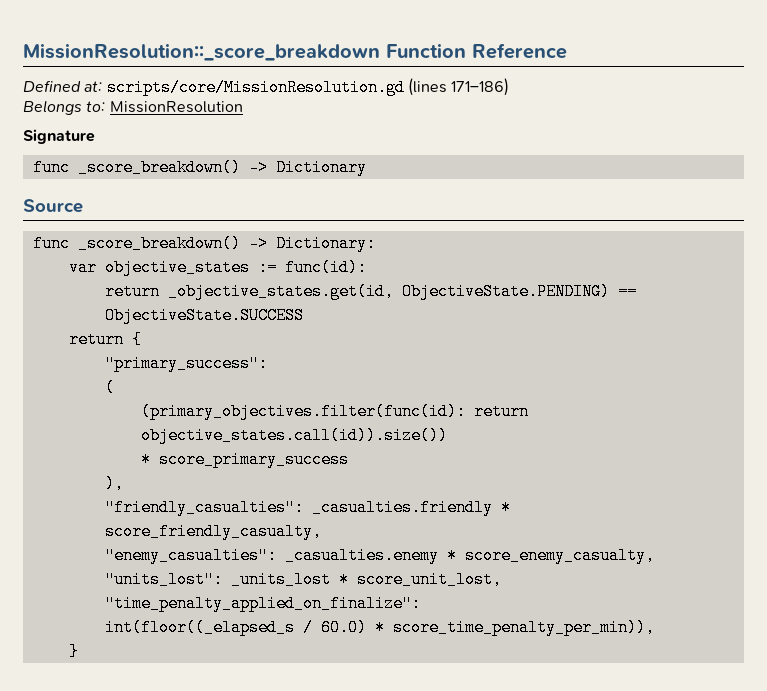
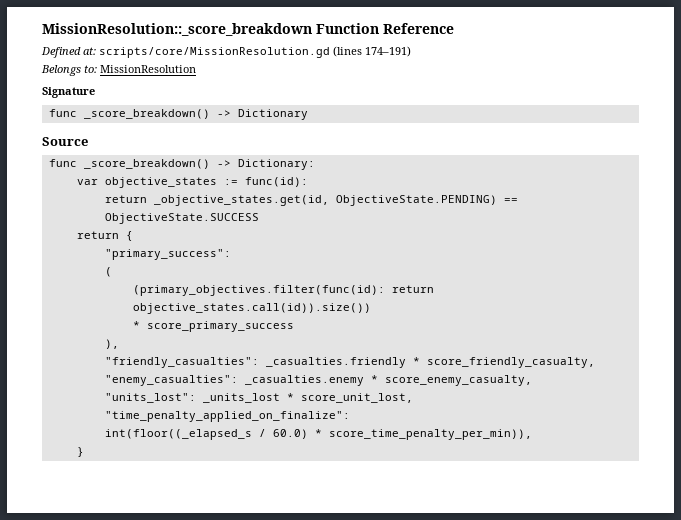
- Defined at: scripts/core/MissionResolution.gd (lines 171–186)
+ Defined at: scripts/core/MissionResolution.gd (lines 174–191)

